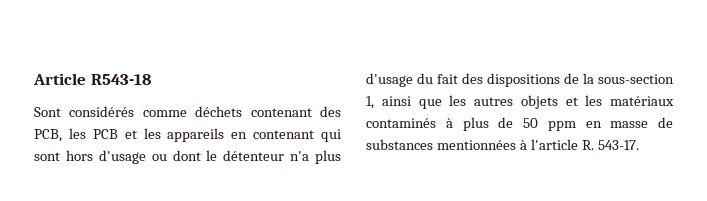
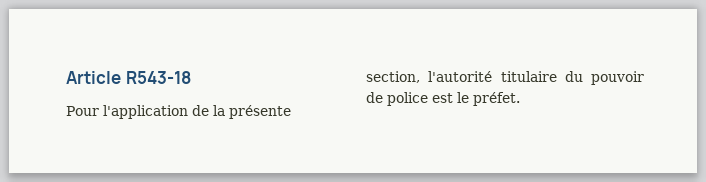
- Sont considérés comme déchets contenant des PCB, les PCB et les appareils en contenant qui sont hors d'usage ou dont le détenteur n'a plus d'usage du fait des dispositions de la sous-section 1, ainsi que les autres objets et les matériaux contaminés à plus de 50 ppm en masse de substances mentionnées à l'article R. 543-17.
+ Pour l'application de la présente section, l'autorité titulaire du pouvoir de police est le préfet.

